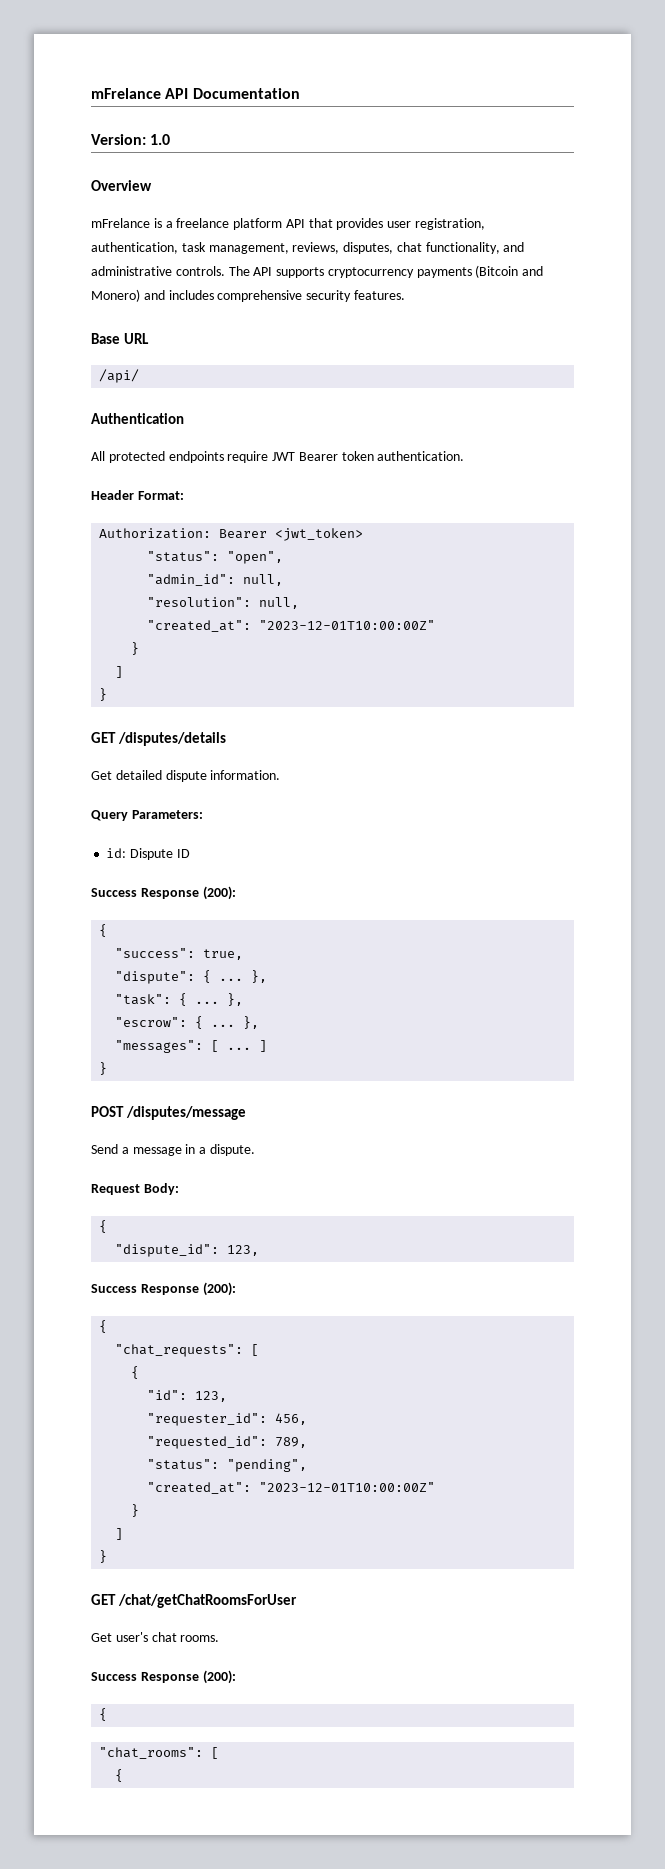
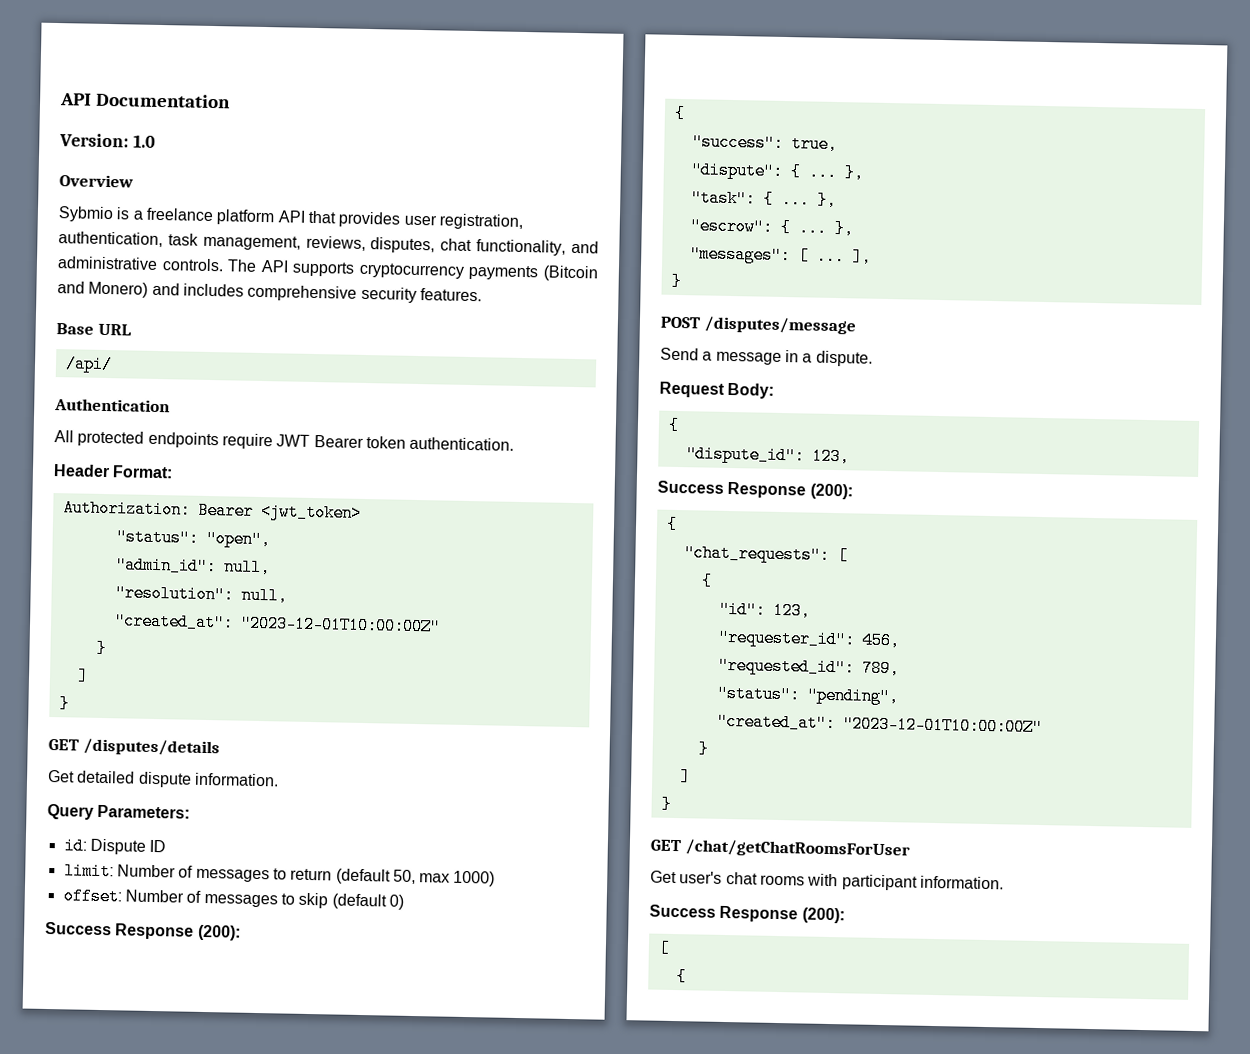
- mFrelance API Documentation
+ API Documentation
- mFrelance is a freelance platform API that provides user registration, authentication, task management, reviews, disputes, chat functionality, and administrative controls.
+ Sybmio is a freelance platform API that provides user registration, authentication, task management, reviews, disputes, chat functionality, and administrative controls.
+ limit: Number of messages to return (default 50, max 1000)
+ offset: Number of messages to skip (default 0)
- "messages": [ ... ]
+ "messages": [ ... ],
- Get user's chat rooms.
+ Get user's chat rooms with participant information.
  Success Response (200):
- {
- "chat_rooms": [
+ [

